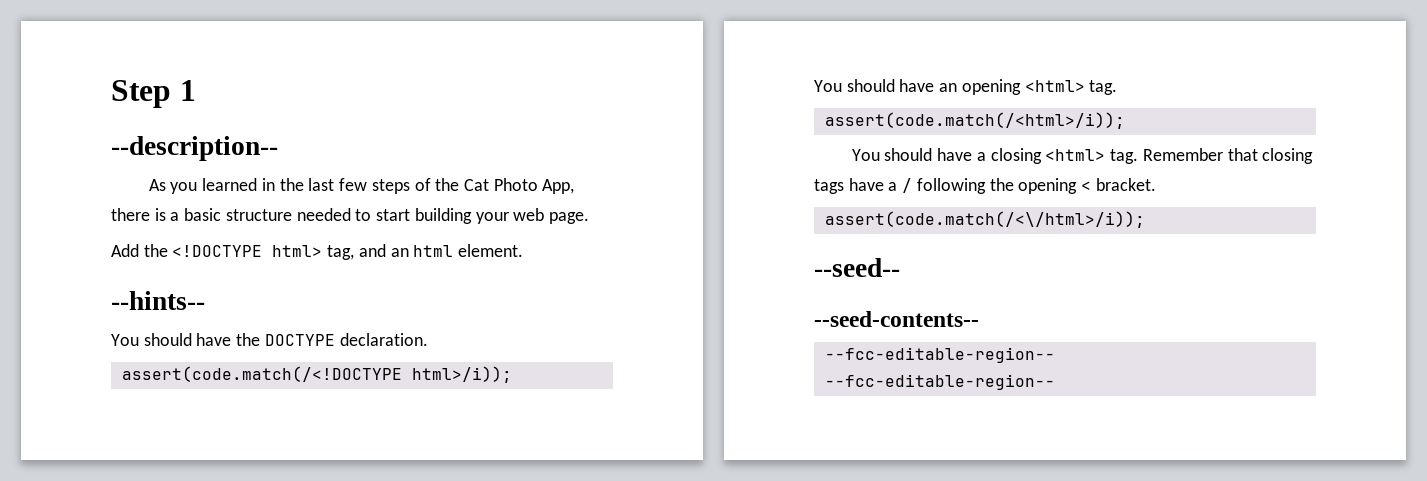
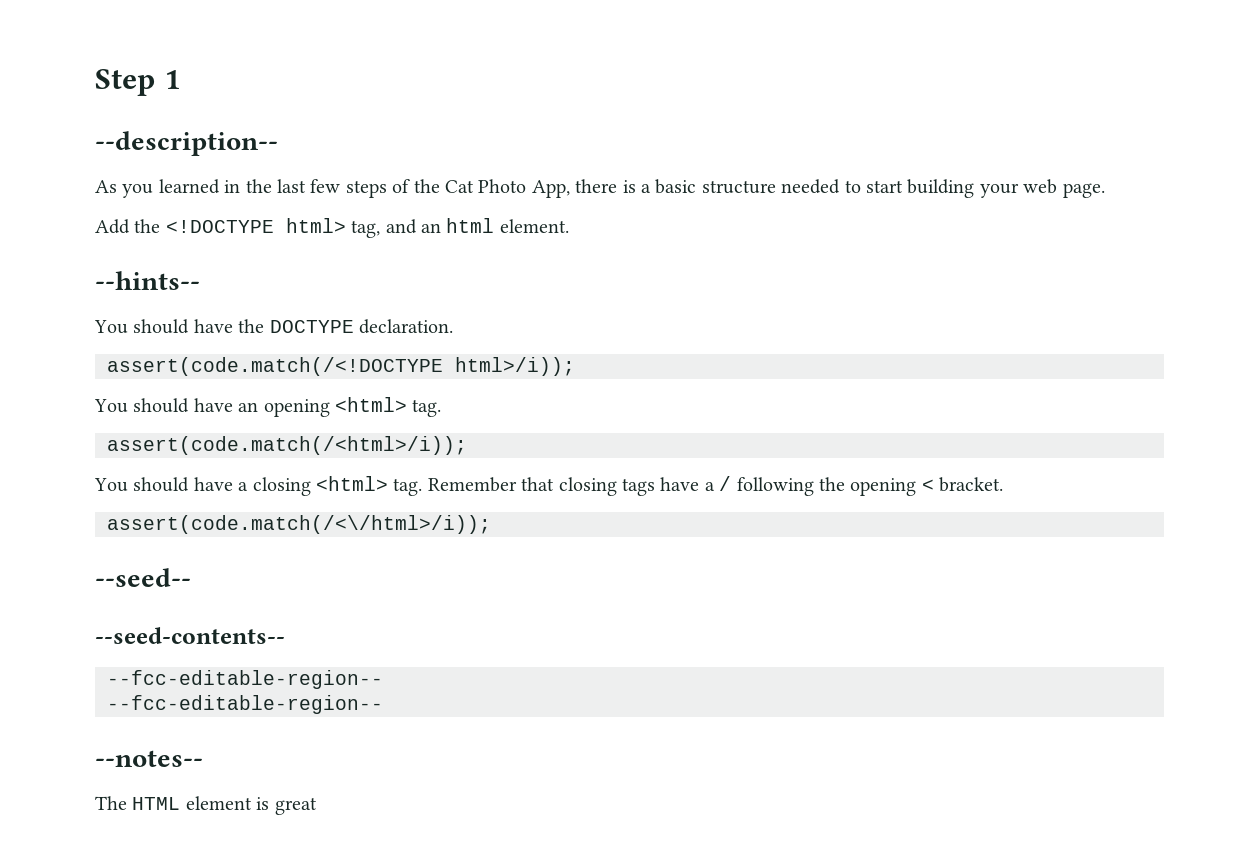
+ --notes--
+ The HTML element is great

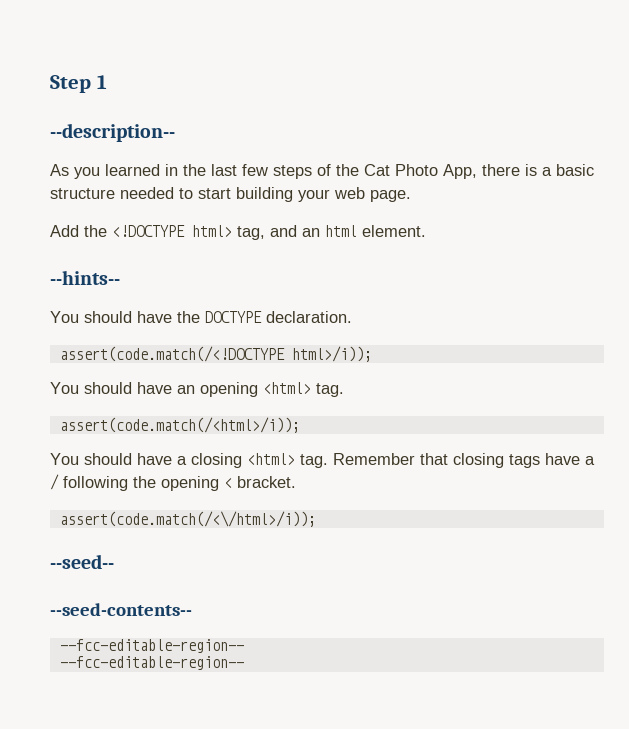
- --notes--
- The HTML element is great

